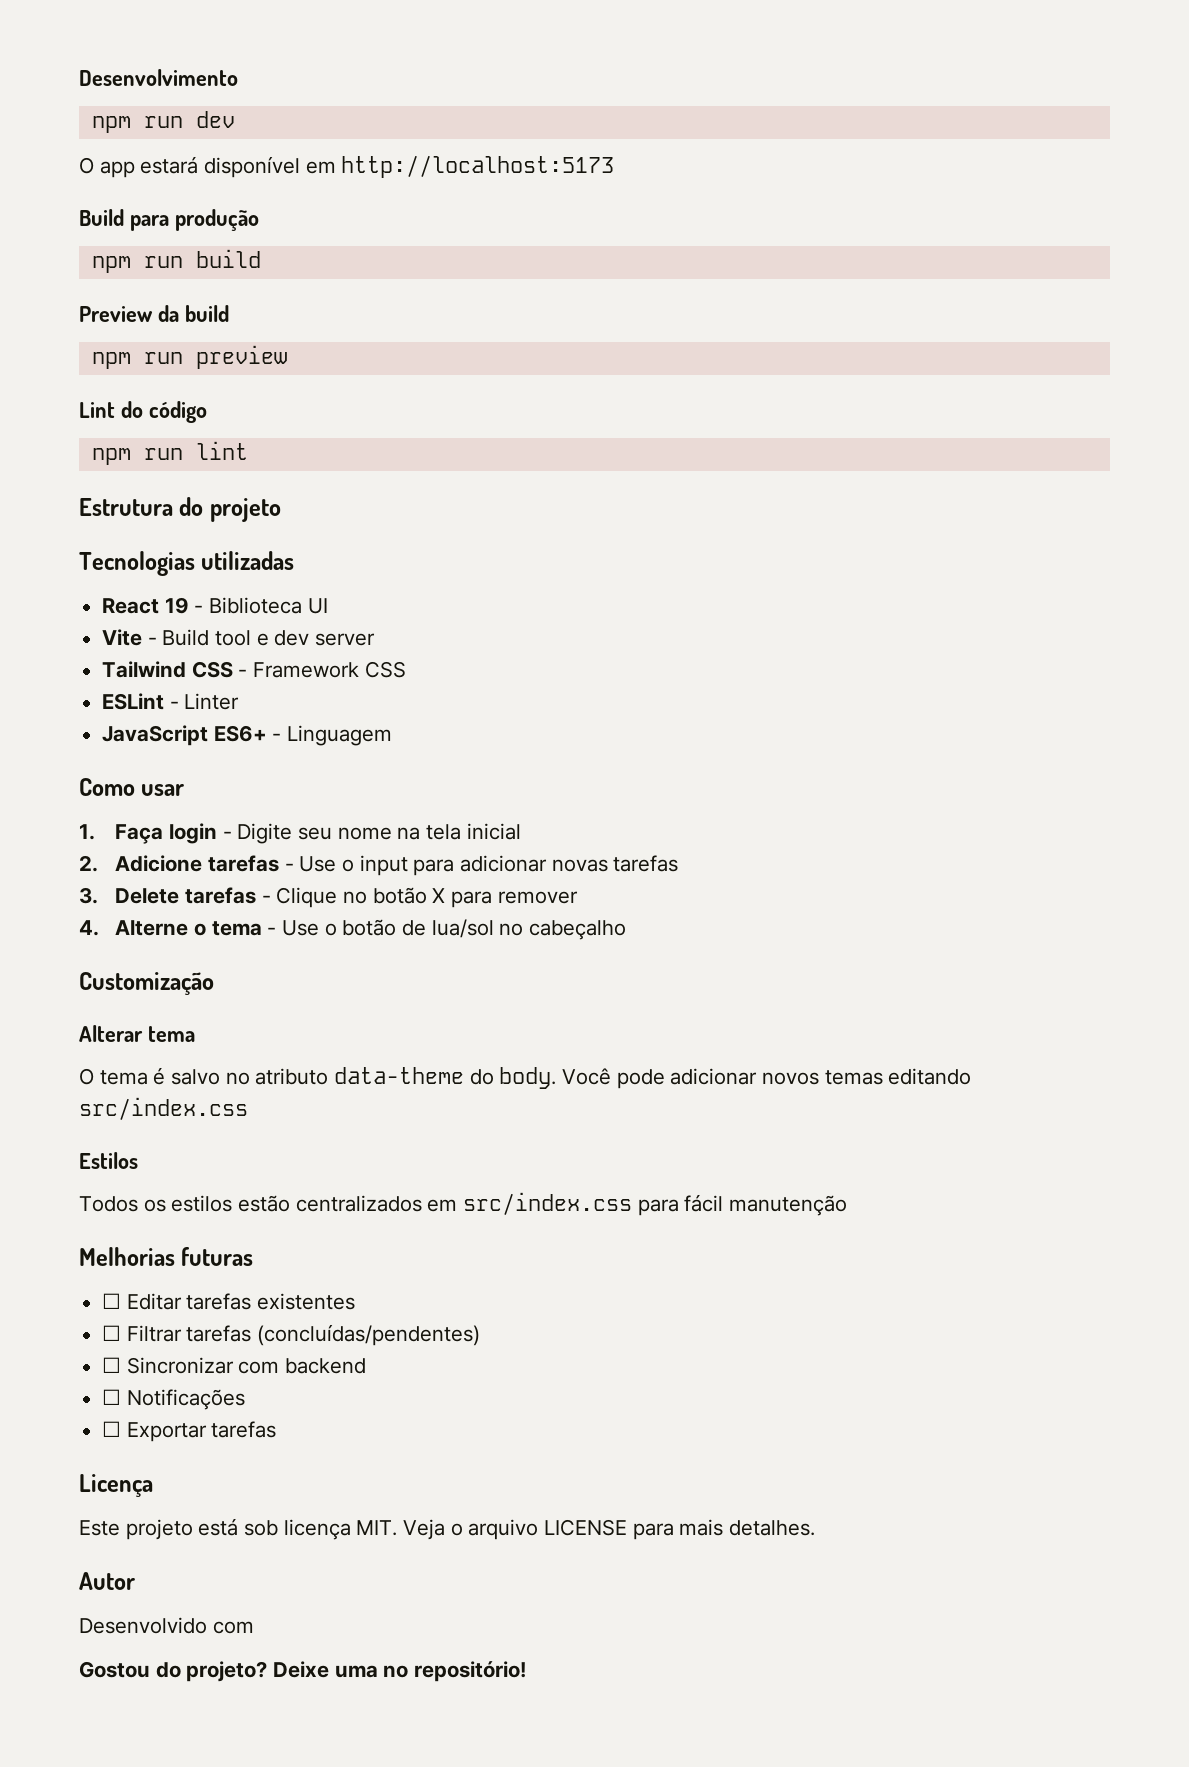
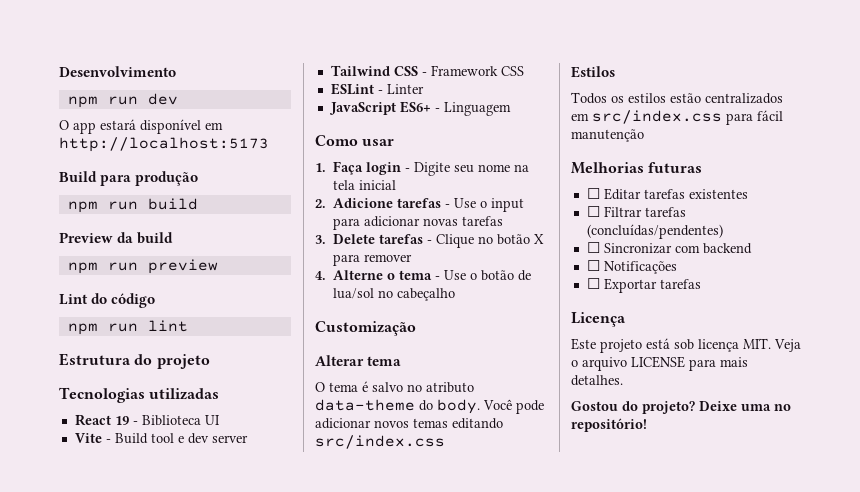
- Autor
- Desenvolvido com

